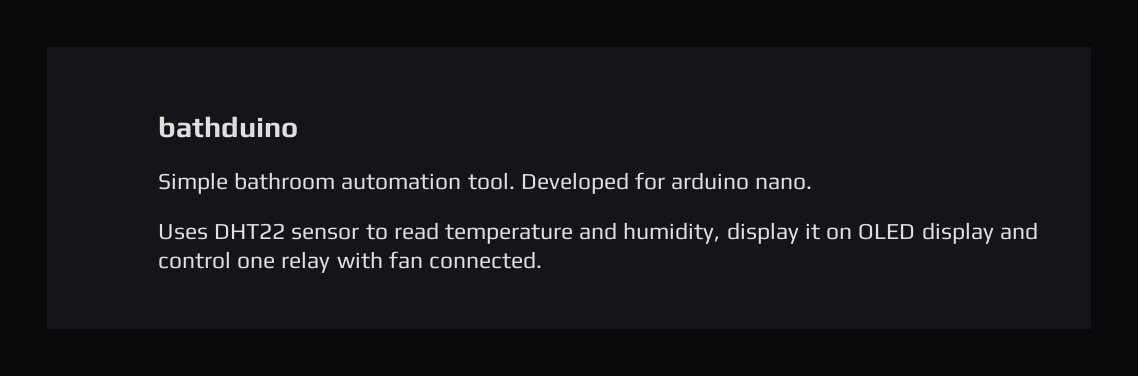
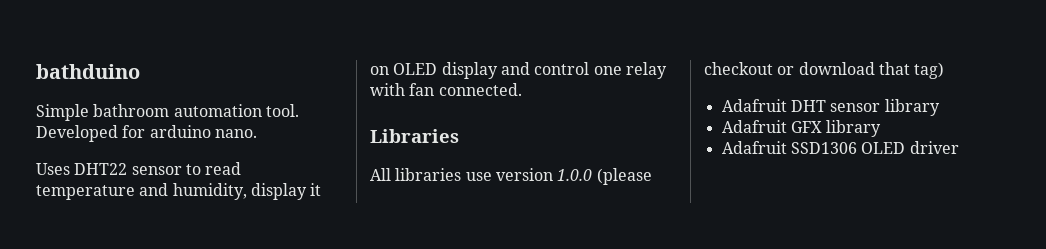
+ Libraries
+ All libraries use version 1.0.0 (please checkout or download that tag)
+ Adafruit DHT sensor library
+ Adafruit GFX library
+ Adafruit SSD1306 OLED driver

